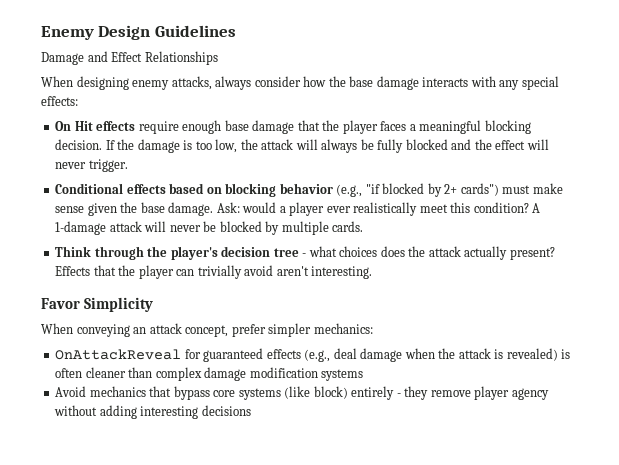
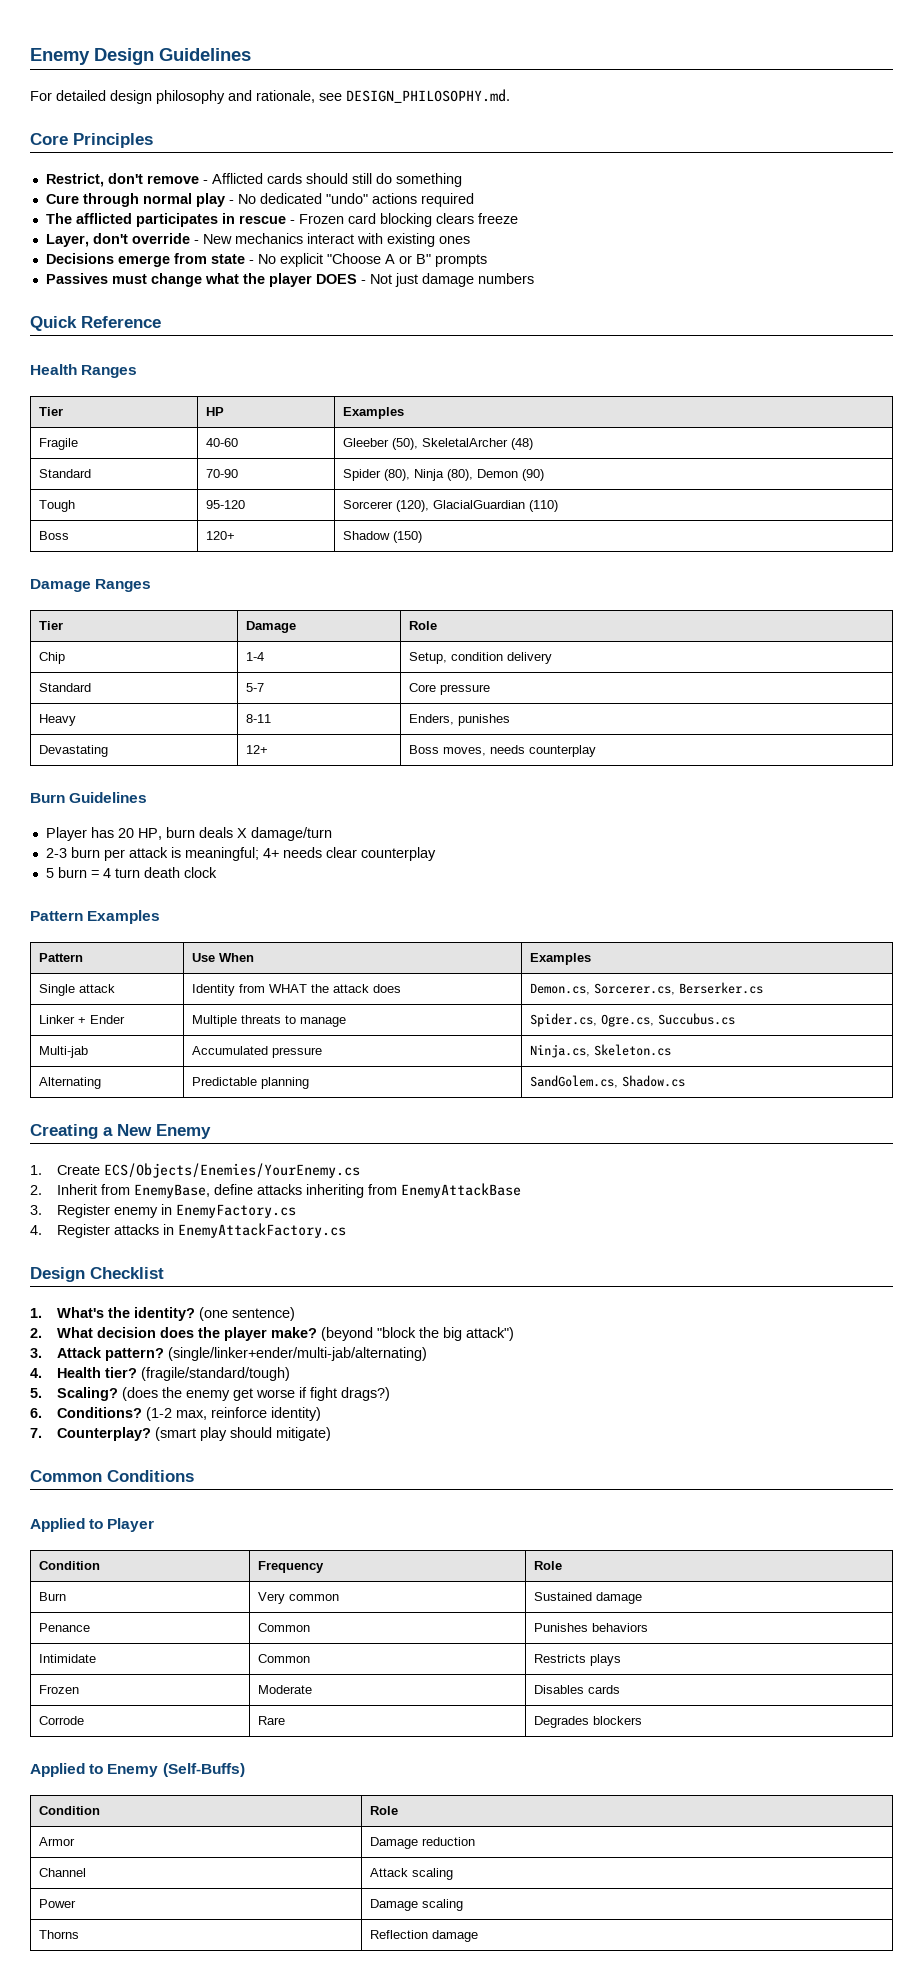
- Damage and Effect Relationships
- When designing enemy attacks, always consider how the base damage interacts with any special effects:
- On Hit effects require enough base damage that the player faces a meaningful blocking decision. If the damage is too low, the attack will always be fully blocked and the effect will never trigger.
- Conditional effects based on blocking behavior (e.g., "if blocked by 2+ cards") must make sense given the base damage. Ask: would a player ever realistically meet this condition? A 1-damage attack will never be blocked by multiple cards.
- Think through the player's decision tree - what choices does the attack actually present? Effects that the player can trivially avoid aren't interesting.
- Favor Simplicity
- When conveying an attack concept, prefer simpler mechanics:
- OnAttackReveal for guaranteed effects (e.g., deal damage when the attack is revealed) is often cleaner than complex damage modification systems
- Avoid mechanics that bypass core systems (like block) entirely - they remove player agency without adding interesting decisions
+ For detailed design philosophy and rationale, see DESIGN_PHILOSOPHY.md.
+ Core Principles
+ Restrict, don't remove - Afflicted cards should still do something
+ Cure through normal play - No dedicated "undo" actions required
+ The afflicted participates in rescue - Frozen card blocking clears freeze
+ Layer, don't override - New mechanics interact with existing ones
+ Decisions emerge from state - No explicit "Choose A or B" prompts
+ Passives must change what the player DOES - Not just damage numbers
+ Quick Reference
+ Health Ranges
+ Tier | HP | Examples
+ Fragile | 40-60 | Gleeber (50), SkeletalArcher (48)
+ Standard | 70-90 | Spider (80), Ninja (80), Demon (90)
+ Tough | 95-120 | Sorcerer (120), GlacialGuardian (110)
+ Boss | 120+ | Shadow (150)
+ Damage Ranges
+ Tier | Damage | Role
+ Chip | 1-4 | Setup, condition delivery
+ Standard | 5-7 | Core pressure
+ Heavy | 8-11 | Enders, punishes
+ Devastating | 12+ | Boss moves, needs counterplay
+ Burn Guidelines
+ Player has 20 HP, burn deals X damage/turn
+ 2-3 burn per attack is meaningful; 4+ needs clear counterplay
+ 5 burn = 4 turn death clock
+ Pattern Examples
+ Pattern | Use When | Examples
+ Single attack | Identity from WHAT the attack does | Demon.cs, Sorcerer.cs, Berserker.cs
+ Linker + Ender | Multiple threats to manage | Spider.cs, Ogre.cs, Succubus.cs
+ Multi-jab | Accumulated pressure | Ninja.cs, Skeleton.cs
+ Alternating | Predictable planning | SandGolem.cs, Shadow.cs
+ Creating a New Enemy
+ 1. Create ECS/Objects/Enemies/YourEnemy.cs
+ 2. Inherit from EnemyBase, define attacks inheriting from EnemyAttackBase
+ 3. Register enemy in EnemyFactory.cs
+ 4. Register attacks in EnemyAttackFactory.cs
+ Design Checklist
+ 1. What's the identity? (one sentence)
+ 2. What decision does the player make? (beyond "block the big attack")
+ 3. Attack pattern? (single/linker+ender/multi-jab/alternating)
+ 4. Health tier? (fragile/standard/tough)
+ 5. Scaling? (does the enemy get worse if fight drags?)
+ 6. Conditions? (1-2 max, reinforce identity)
+ 7. Counterplay? (smart play should mitigate)
+ Common Conditions
+ Applied to Player
+ Condition | Frequency | Role
+ Burn | Very common | Sustained damage
+ Penance | Common | Punishes behaviors
+ Intimidate | Common | Restricts plays
+ Frozen | Moderate | Disables cards
+ Corrode | Rare | Degrades blockers
+ Applied to Enemy (Self-Buffs)
+ Condition | Role
+ Armor | Damage reduction
+ Channel | Attack scaling
+ Power | Damage scaling
+ Thorns | Reflection damage

